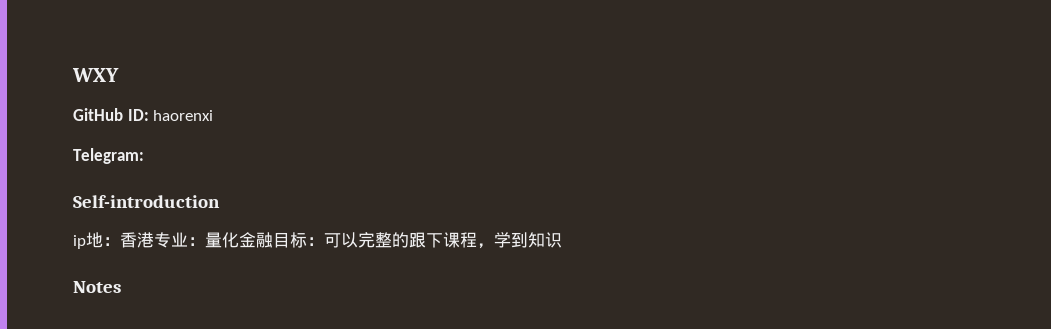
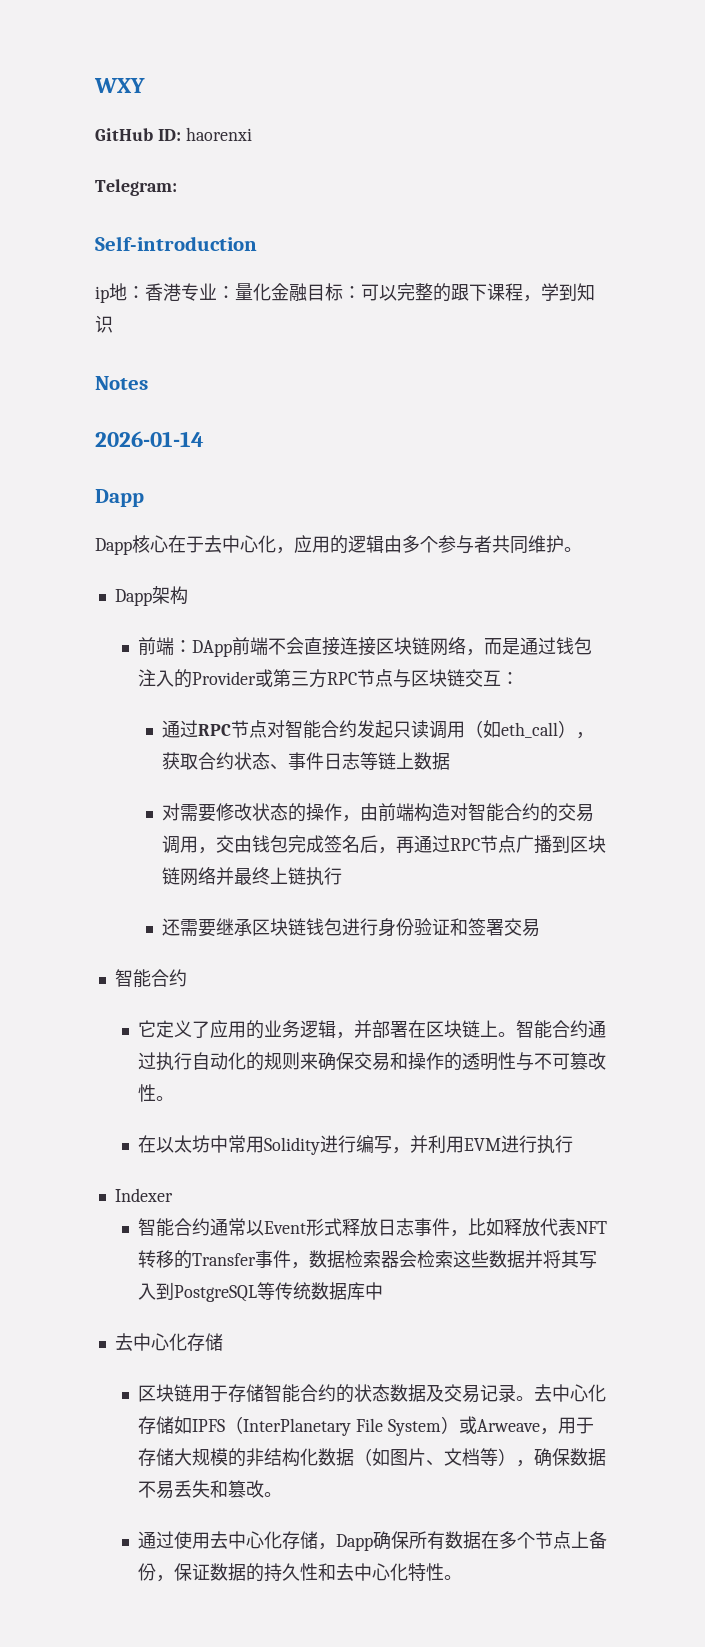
+ 2026-01-14
+ Dapp
+ Dapp核心在于去中心化，应用的逻辑由多个参与者共同维护。
+ Dapp架构
+ 前端：DApp前端不会直接连接区块链网络，而是通过钱包注入的Provider或第三方RPC节点与区块链交互：
+ 通过RPC节点对智能合约发起只读调用（如eth_call），获取合约状态、事件日志等链上数据
+ 对需要修改状态的操作，由前端构造对智能合约的交易调用，交由钱包完成签名后，再通过RPC节点广播到区块链网络并最终上链执行
+ 还需要继承区块链钱包进行身份验证和签署交易
+ 智能合约
+ 它定义了应用的业务逻辑，并部署在区块链上。智能合约通过执行自动化的规则来确保交易和操作的透明性与不可篡改性。
+ 在以太坊中常用Solidity进行编写，并利用EVM进行执行
+ Indexer
+ 智能合约通常以Event形式释放日志事件，比如释放代表NFT转移的Transfer事件，数据检索器会检索这些数据并将其写入到PostgreSQL等传统数据库中
+ 去中心化存储
+ 区块链用于存储智能合约的状态数据及交易记录。去中心化存储如IPFS（InterPlanetary File System）或Arweave，用于存储大规模的非结构化数据（如图片、文档等），确保数据不易丢失和篡改。
+ 通过使用去中心化存储，Dapp确保所有数据在多个节点上备份，保证数据的持久性和去中心化特性。

